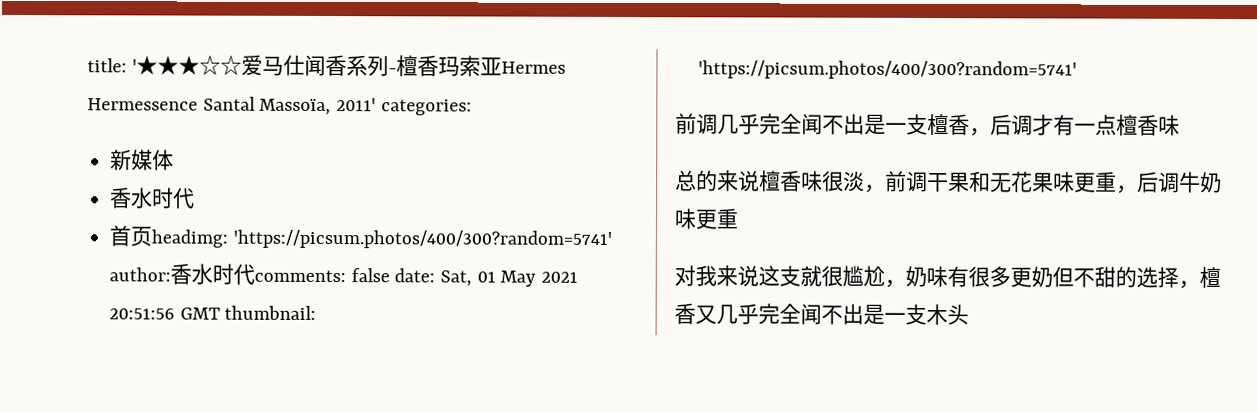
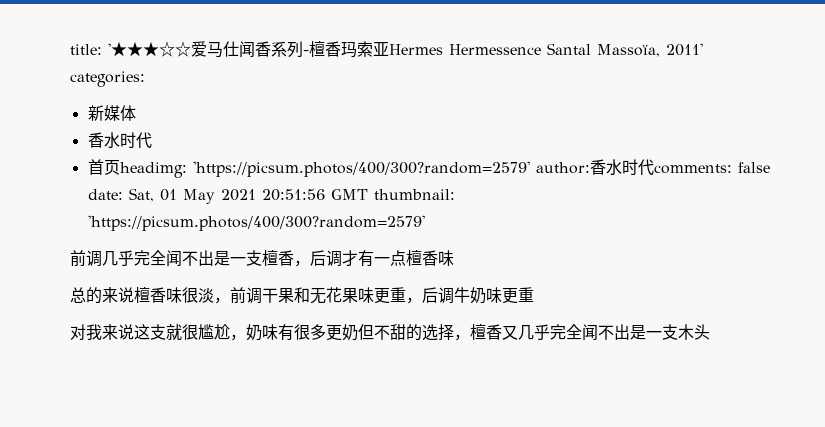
- 首页headimg: 'https://picsum.photos/400/300?random=5741' author:香水时代comments: false date: Sat, 01 May 2021 20:51:56 GMT thumbnail: 'https://picsum.photos/400/300?random=5741'
+ 首页headimg: 'https://picsum.photos/400/300?random=2579' author:香水时代comments: false date: Sat, 01 May 2021 20:51:56 GMT thumbnail: 'https://picsum.photos/400/300?random=2579'

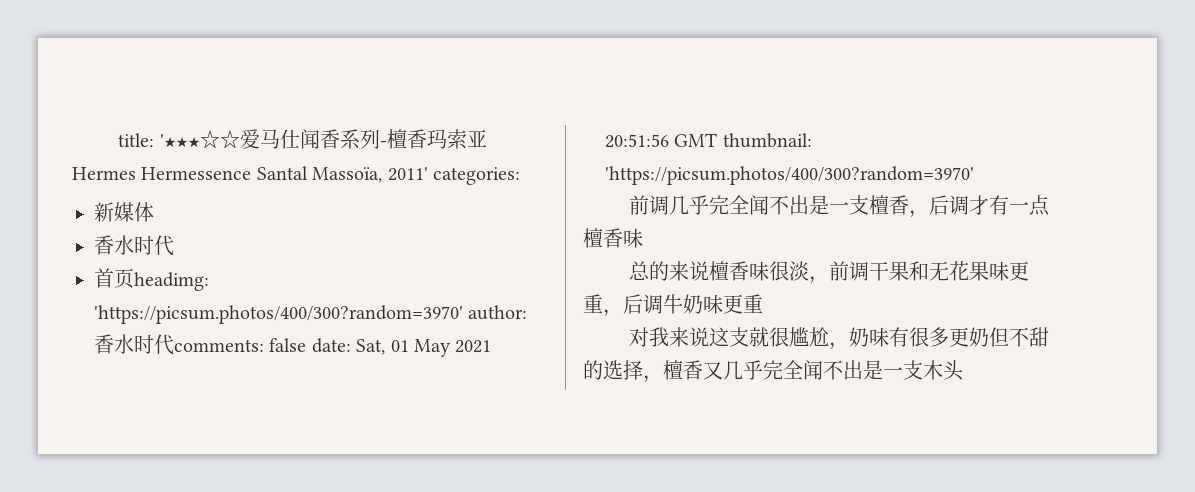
- 首页headimg: 'https://picsum.photos/400/300?random=2579' author:香水时代comments: false date: Sat, 01 May 2021 20:51:56 GMT thumbnail: 'https://picsum.photos/400/300?random=2579'
+ 首页headimg: 'https://picsum.photos/400/300?random=3970' author:香水时代comments: false date: Sat, 01 May 2021 20:51:56 GMT thumbnail: 'https://picsum.photos/400/300?random=3970'

